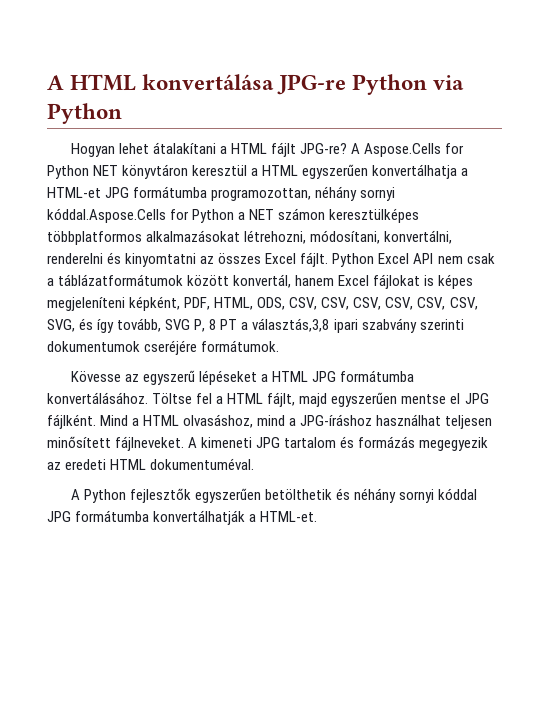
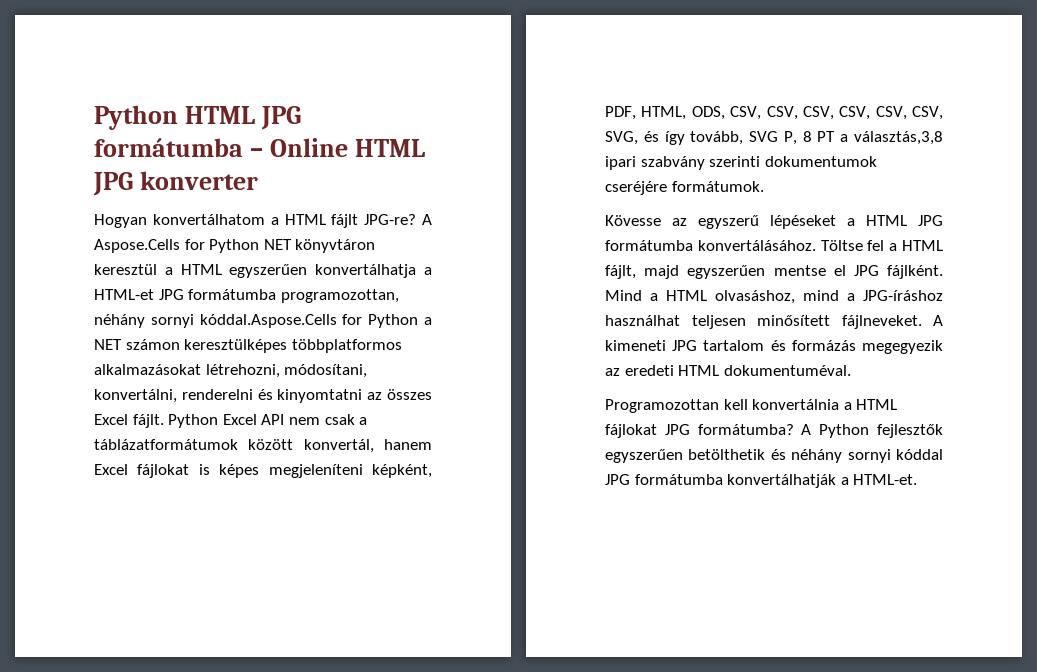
- A HTML konvertálása JPG-re Python via Python
+ Python HTML JPG formátumba – Online HTML JPG konverter
- Hogyan lehet átalakítani a HTML fájlt JPG-re?
+ Hogyan konvertálhatom a HTML fájlt JPG-re?
+ Programozottan kell konvertálnia a HTML fájlokat JPG formátumba?

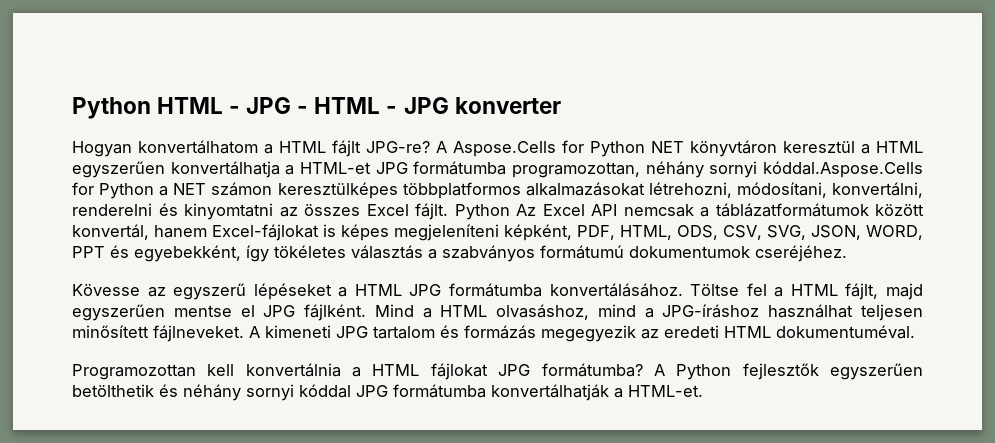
- Python HTML JPG formátumba – Online HTML JPG konverter
+ Python HTML - JPG - HTML - JPG konverter
- Python Excel API nem csak a táblázatformátumok között konvertál, hanem Excel fájlokat is képes megjeleníteni képként, PDF, HTML, ODS, CSV, CSV, CSV, CSV, CSV, CSV, SVG, és így tovább, SVG P, 8 PT a választás,3,8 ipari szabvány szerinti dokumentumok cseréjére formátumok.
+ Python Az Excel API nemcsak a táblázatformátumok között konvertál, hanem Excel-fájlokat is képes megjeleníteni képként, PDF, HTML, ODS, CSV, SVG, JSON, WORD, PPT és egyebekként, így tökéletes választás a szabványos formátumú dokumentumok cseréjéhez.

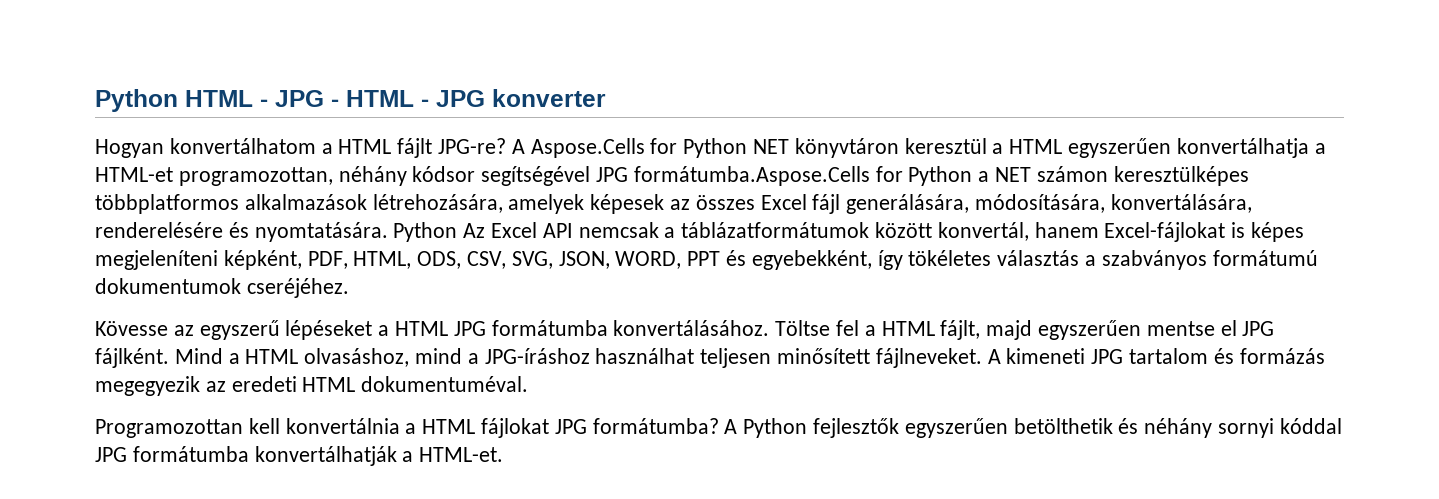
- A Aspose.Cells for Python NET könyvtáron keresztül a HTML egyszerűen konvertálhatja a HTML-et JPG formátumba programozottan, néhány sornyi kóddal.Aspose.Cells for Python a NET számon keresztülképes többplatformos alkalmazásokat létrehozni, módosítani, konvertálni, renderelni és kinyomtatni az összes Excel fájlt.
+ A Aspose.Cells for Python NET könyvtáron keresztül a HTML egyszerűen konvertálhatja a HTML-et programozottan, néhány kódsor segítségével JPG formátumba.Aspose.Cells for Python a NET számon keresztülképes többplatformos alkalmazások létrehozására, amelyek képesek az összes Excel fájl generálására, módosítására, konvertálására, renderelésére és nyomtatására.

